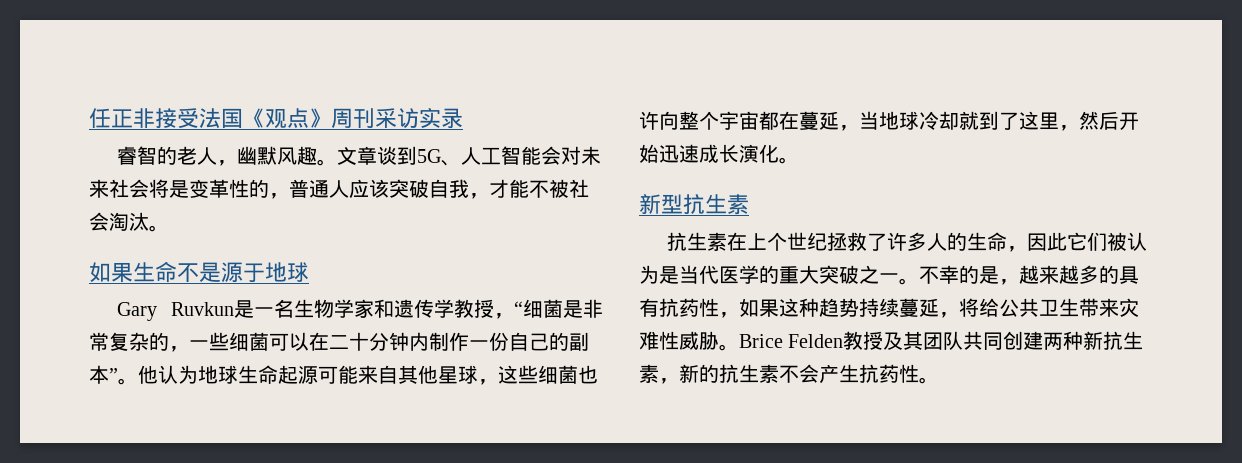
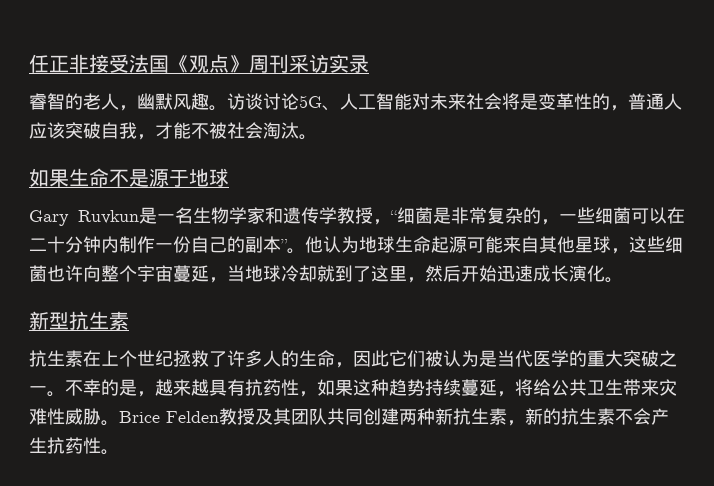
- 文章谈到5G、人工智能会对未来社会将是变革性的，普通人应该突破自我，才能不被社会淘汰。
+ 访谈讨论5G、人工智能对未来社会将是变革性的，普通人应该突破自我，才能不被社会淘汰。
- 他认为地球生命起源可能来自其他星球，这些细菌也许向整个宇宙都在蔓延，当地球冷却就到了这里，然后开始迅速成长演化。
+ 他认为地球生命起源可能来自其他星球，这些细菌也许向整个宇宙蔓延，当地球冷却就到了这里，然后开始迅速成长演化。
- 不幸的是，越来越多的具有抗药性，如果这种趋势持续蔓延，将给公共卫生带来灾难性威胁。
+ 不幸的是，越来越具有抗药性，如果这种趋势持续蔓延，将给公共卫生带来灾难性威胁。

